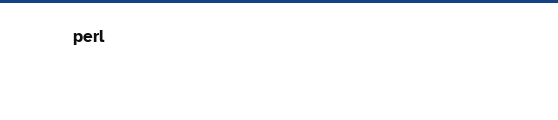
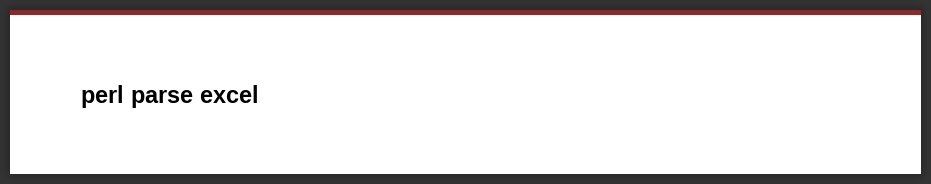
- perl
+ perl parse excel

